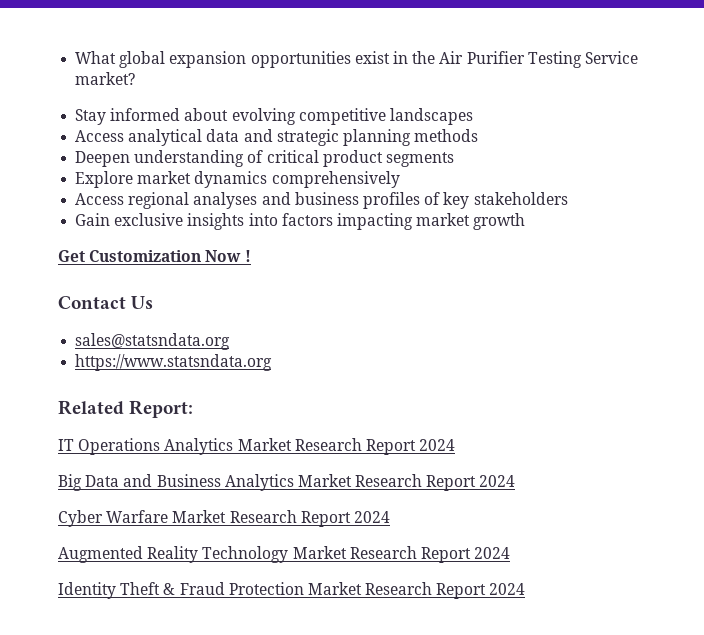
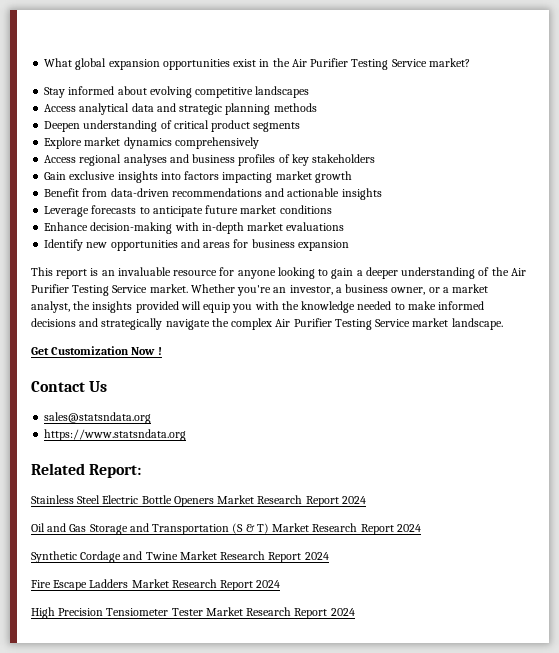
+ Benefit from data-driven recommendations and actionable insights
+ Leverage forecasts to anticipate future market conditions
+ Enhance decision-making with in-depth market evaluations
+ Identify new opportunities and areas for business expansion
+ This report is an invaluable resource for anyone looking to gain a deeper understanding of the Air Purifier Testing Service market. Whether you're an investor, a business owner, or a market analyst, the insights provided will equip you with the knowledge needed to make informed decisions and strategically navigate the complex Air Purifier Testing Service market landscape.
- IT Operations Analytics Market Research Report 2024
- Big Data and Business Analytics Market Research Report 2024
- Cyber Warfare Market Research Report 2024
- Augmented Reality Technology Market Research Report 2024
- Identity Theft & Fraud Protection Market Research Report 2024
+ Stainless Steel Electric Bottle Openers Market Research Report 2024
+ Oil and Gas Storage and Transportation (S & T) Market Research Report 2024
+ Synthetic Cordage and Twine Market Research Report 2024
+ Fire Escape Ladders Market Research Report 2024
+ High Precision Tensiometer Tester Market Research Report 2024

